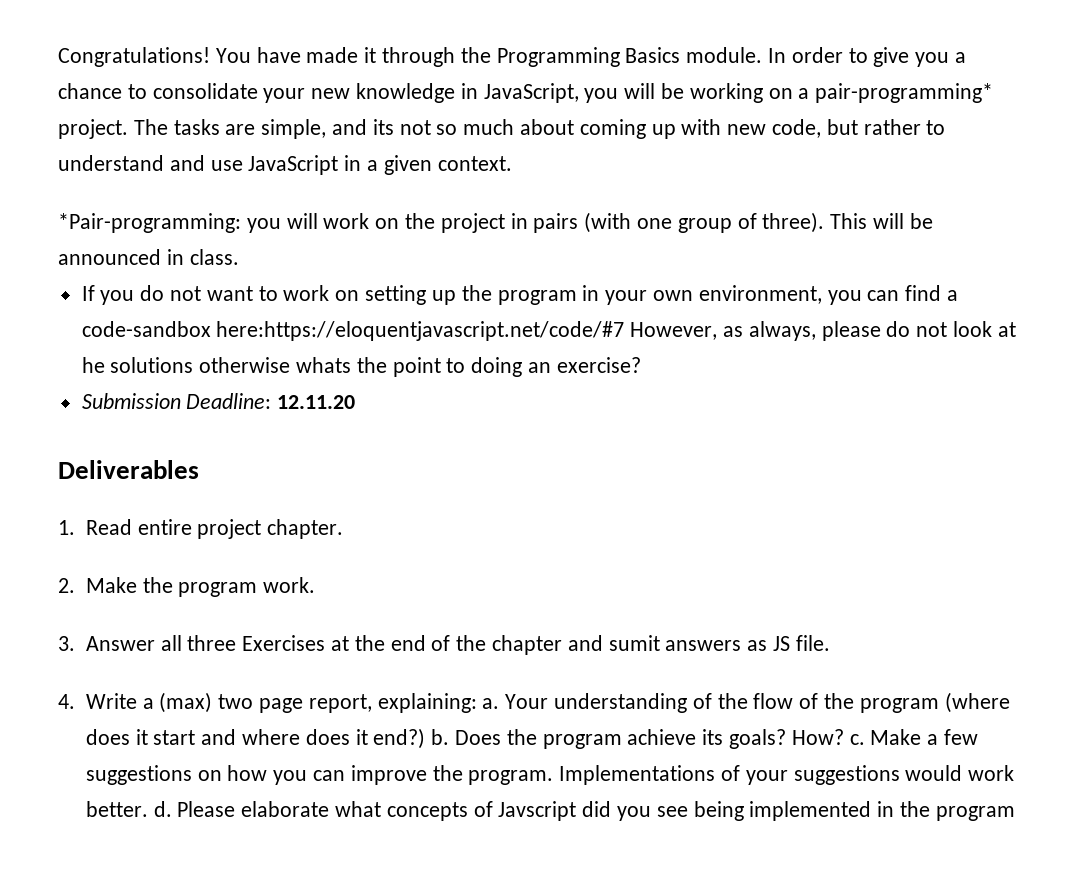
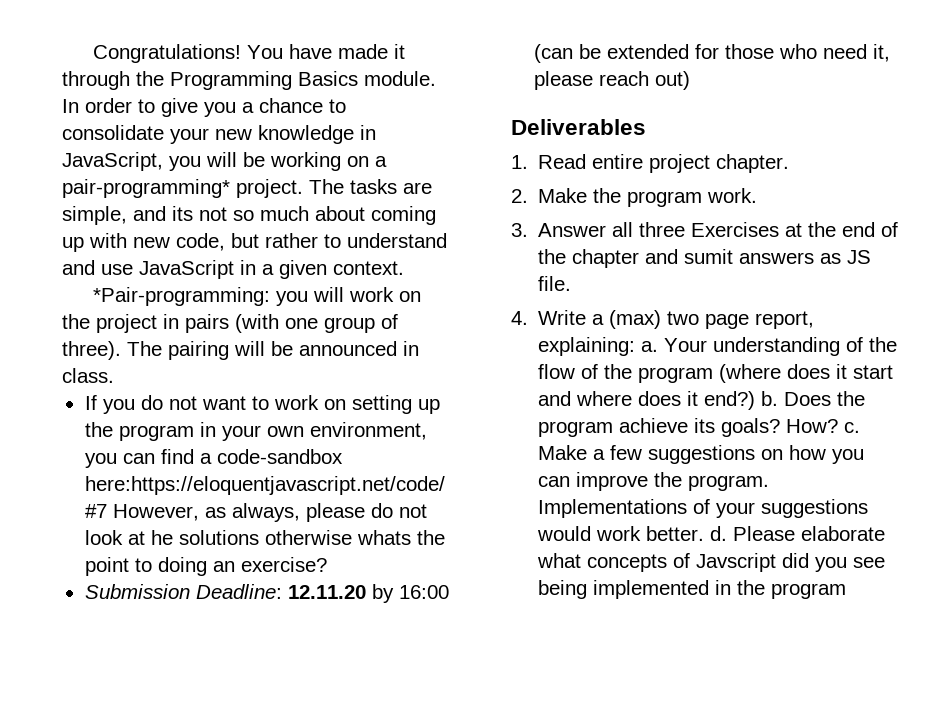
- This will be announced in class.
+ The pairing will be announced in class.
- Submission Deadline: 12.11.20
+ Submission Deadline: 12.11.20 by 16:00 (can be extended for those who need it, please reach out)

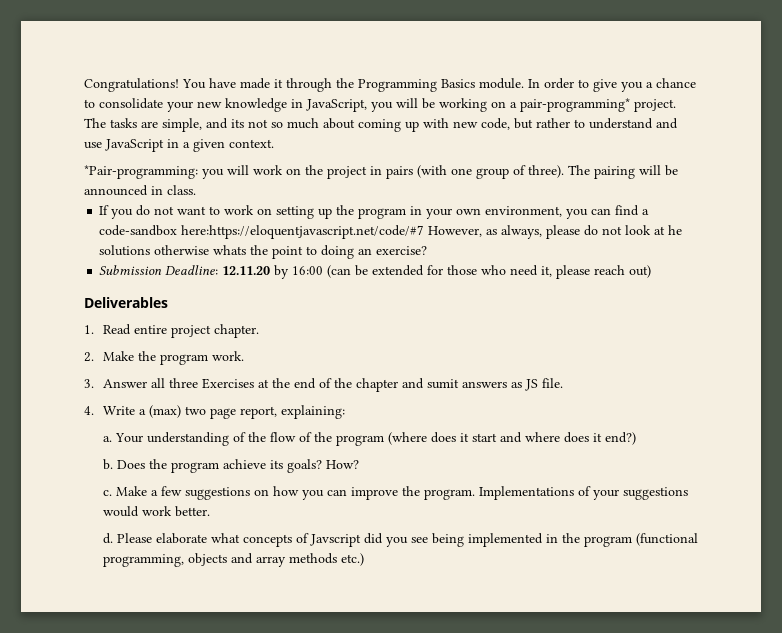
- 4. Write a (max) two page report, explaining: a.
+ 4. Write a (max) two page report, explaining:
+ a.
- Your understanding of the flow of the program (where does it start and where does it end?) b.
+ Your understanding of the flow of the program (where does it start and where does it end?)
+ b.
- How? c.
+ How?
+ c.
- Implementations of your suggestions would work better. d.
+ Implementations of your suggestions would work better.
+ d.
- Please elaborate what concepts of Javscript did you see being implemented in the program
+ Please elaborate what concepts of Javscript did you see being implemented in the program (functional programming, objects and array methods etc.)

